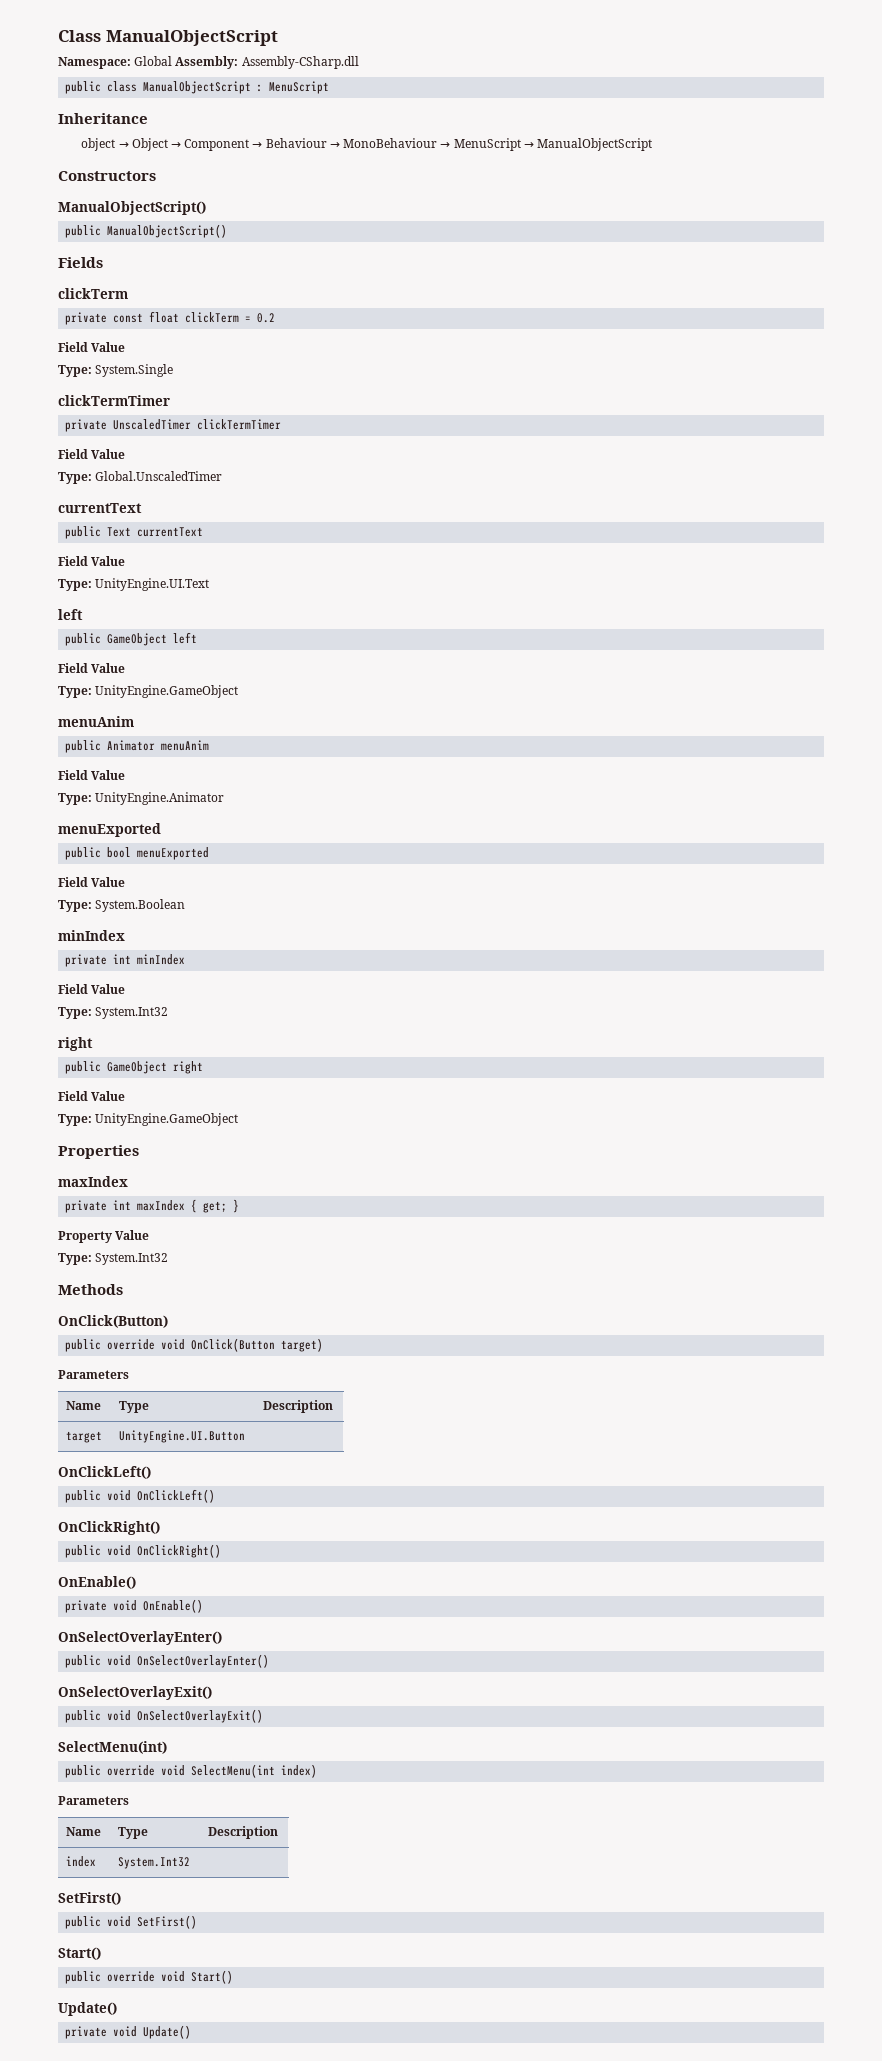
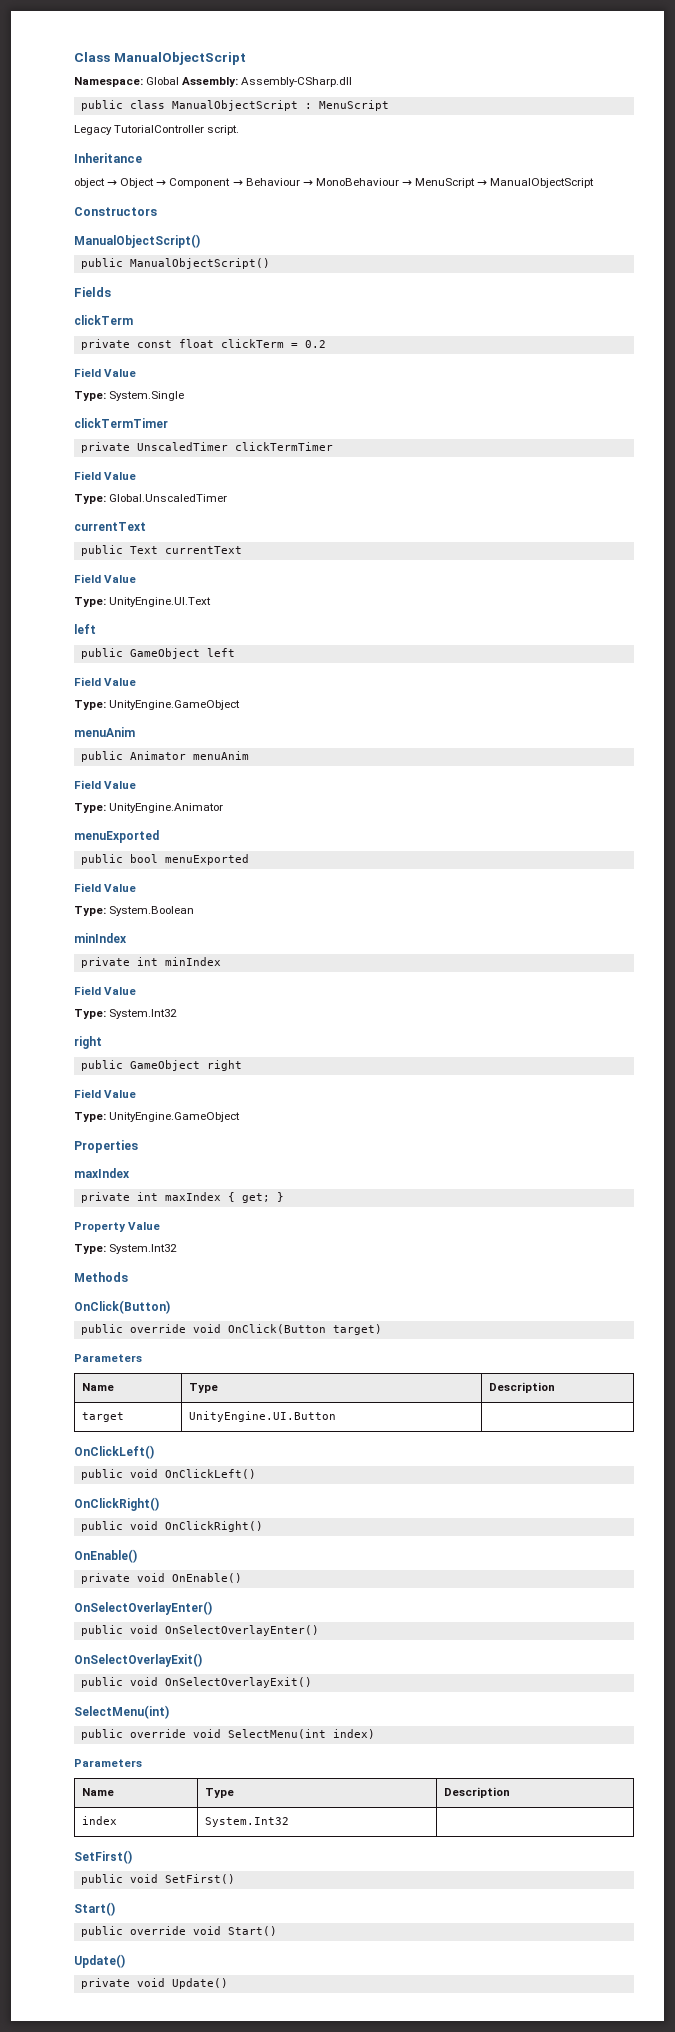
+ Legacy TutorialController script.

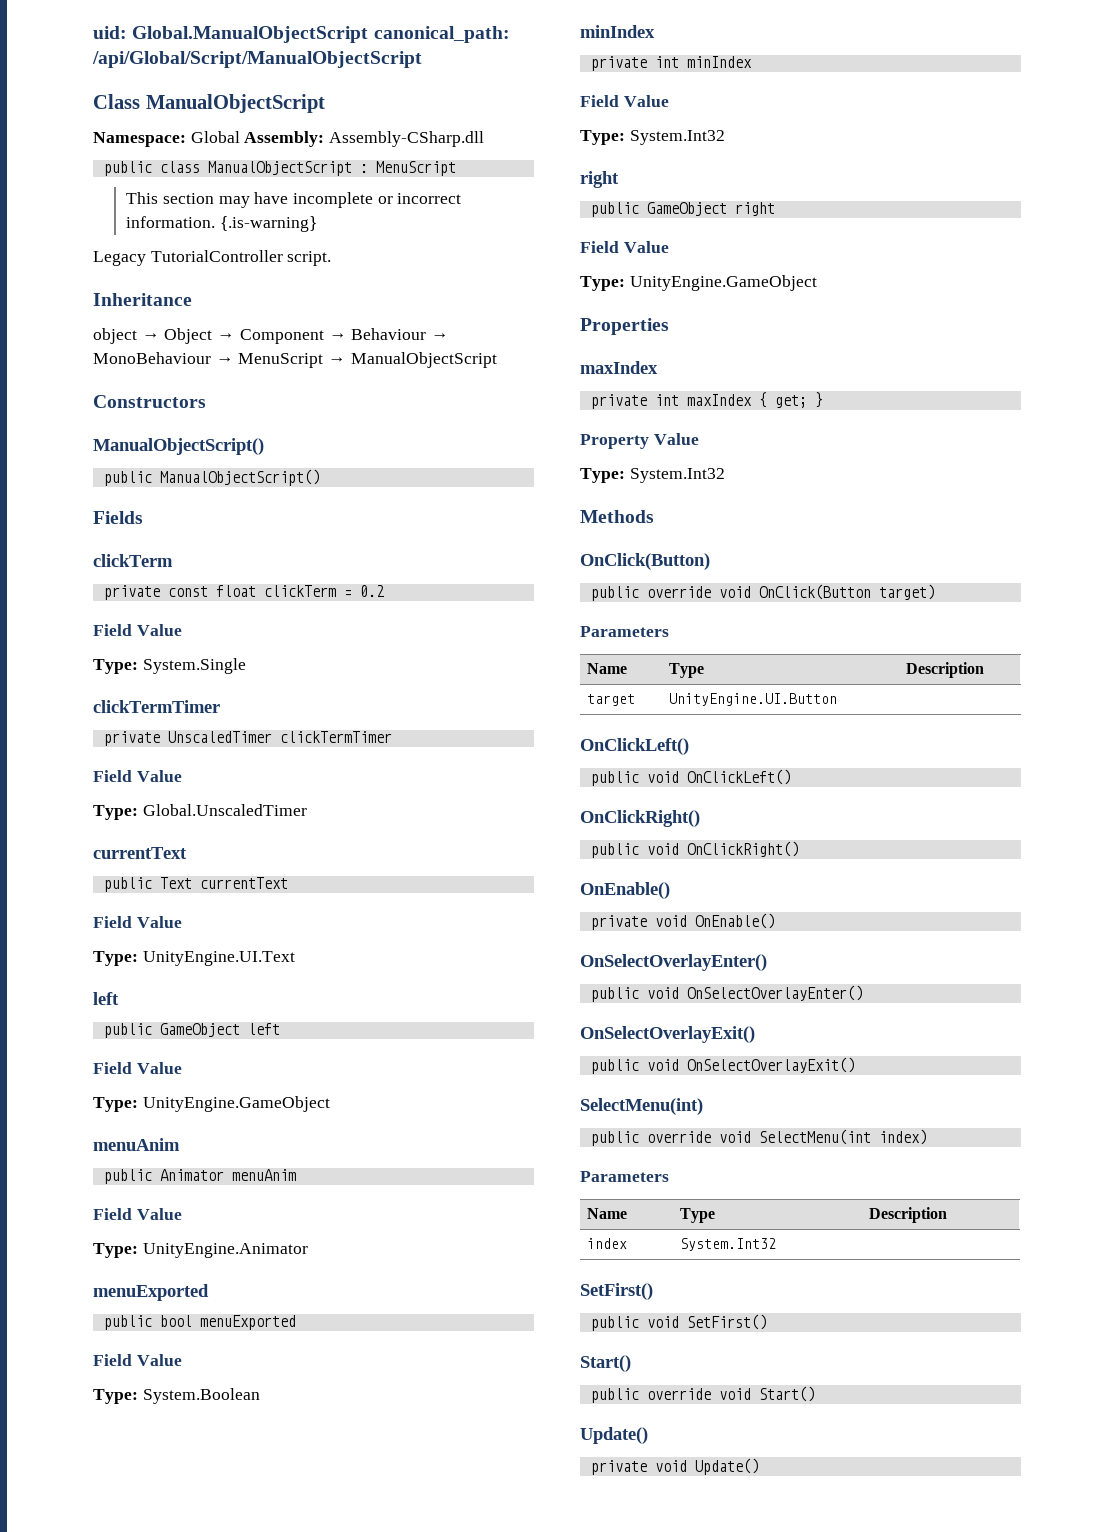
+ uid: Global.ManualObjectScript canonical_path: /api/Global/Script/ManualObjectScript
+ This section may have incomplete or incorrect information. {.is-warning}

